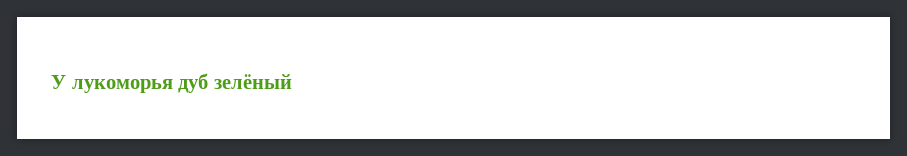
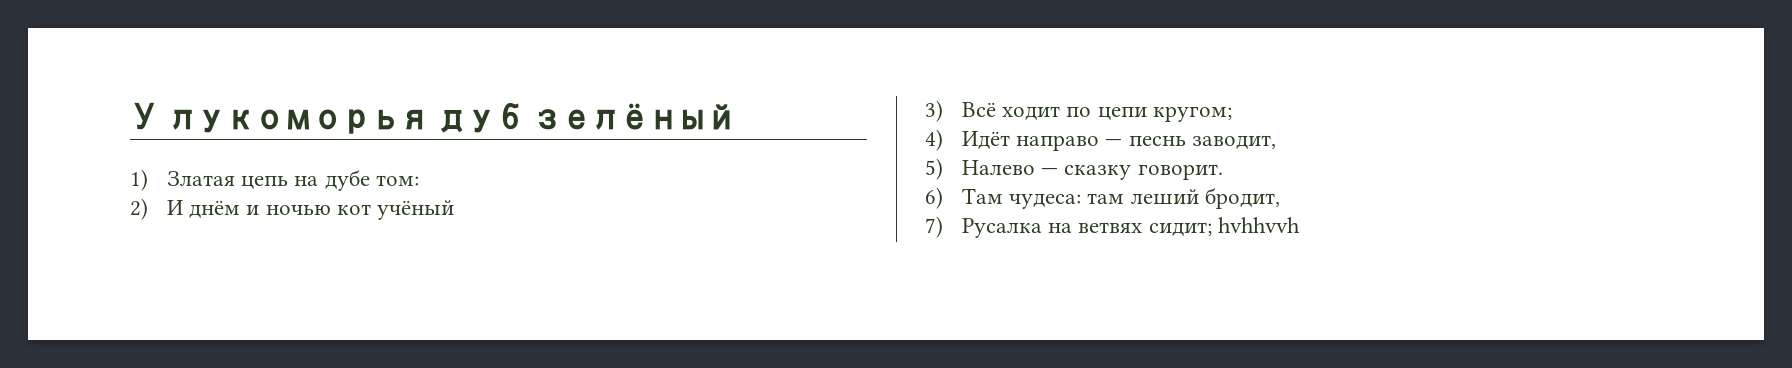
+ 1) Златая цепь на дубе том:
+ 2) И днём и ночью кот учёный
+ 3) Всё ходит по цепи кругом;
+ 4) Идёт направо — песнь заводит,
+ 5) Налево — сказку говорит.
+ 6) Там чудеса: там леший бродит,
+ 7) Русалка на ветвях сидит; hvhhvvh

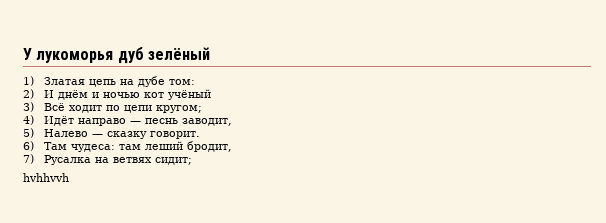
- 7) Русалка на ветвях сидит; hvhhvvh
+ 7) Русалка на ветвях сидит;
+ hvhhvvh

